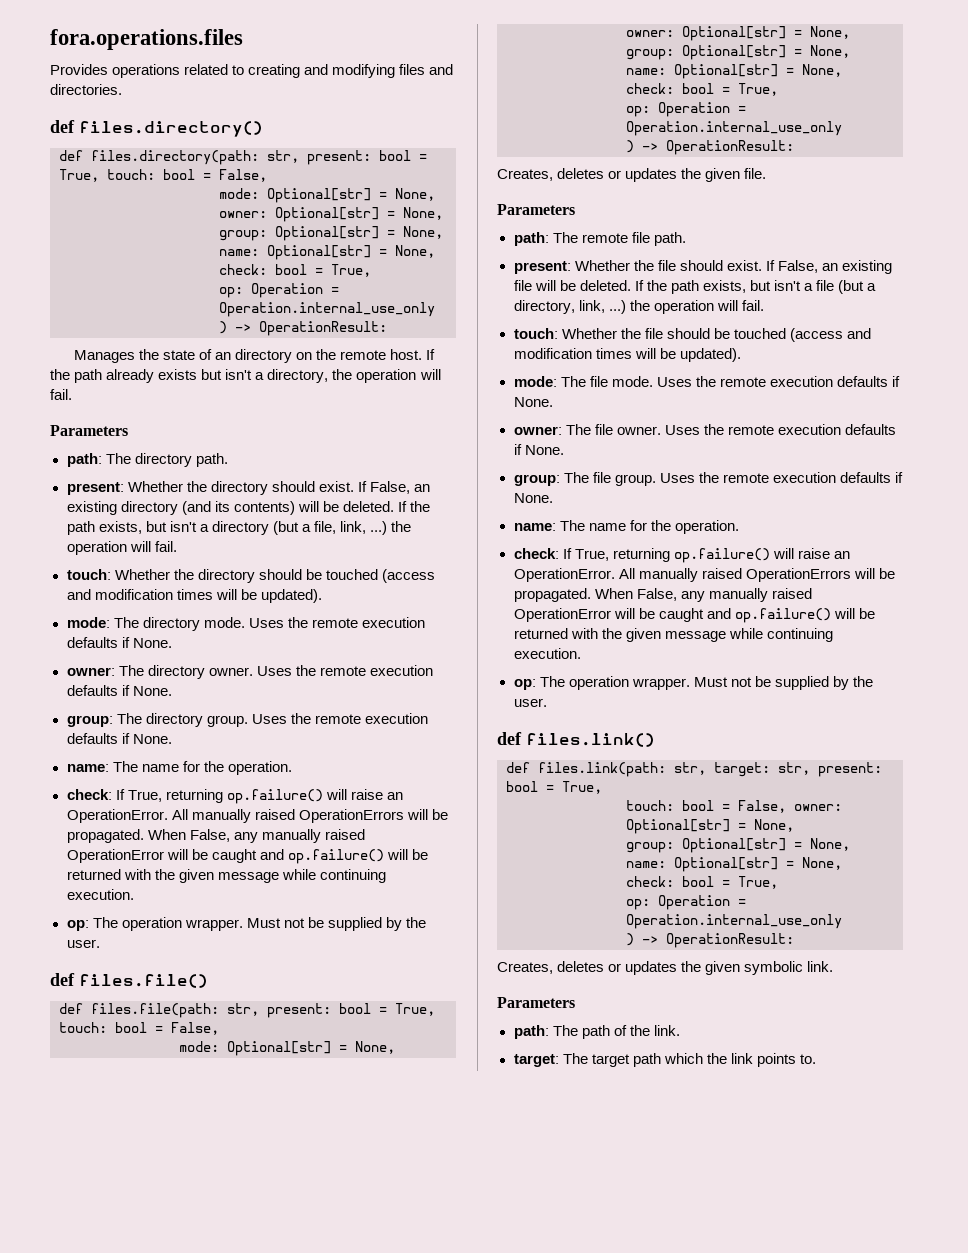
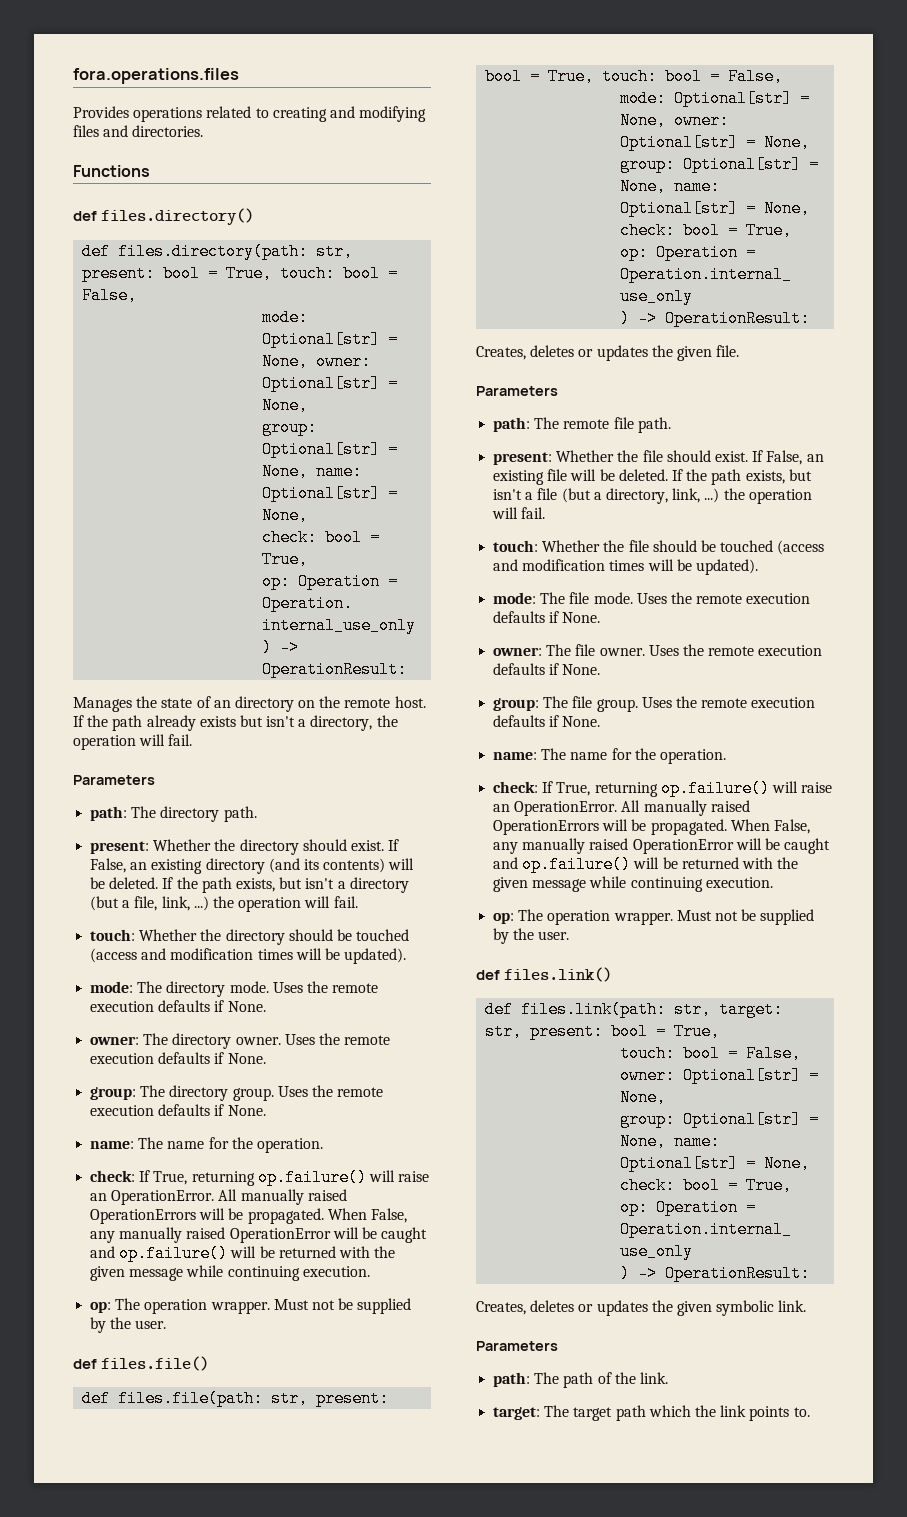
+ Functions

